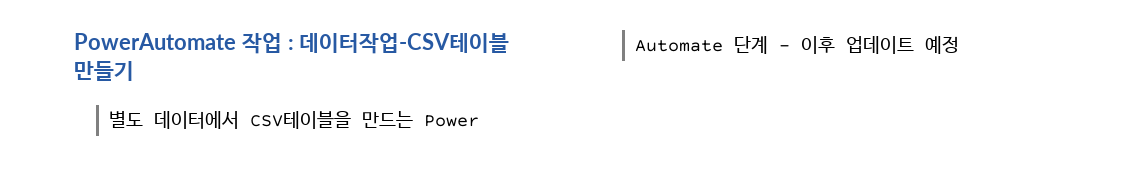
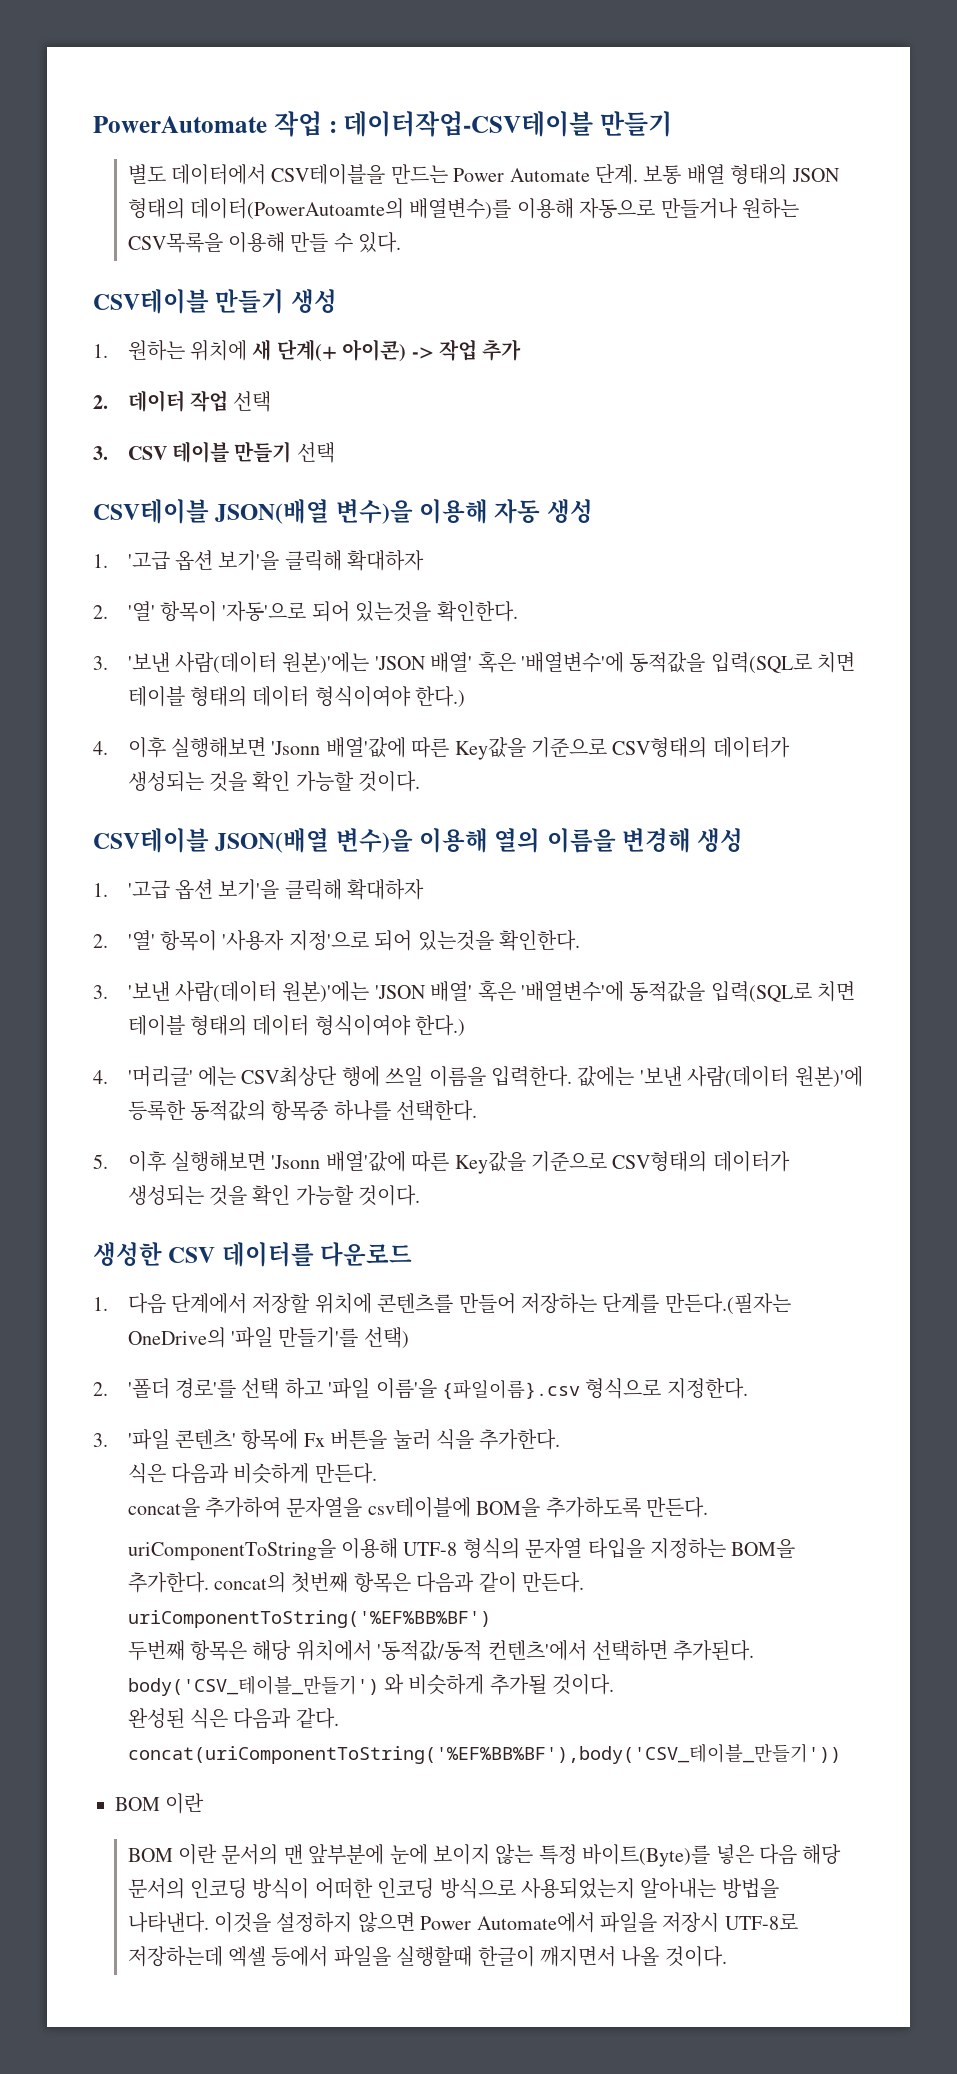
- 별도 데이터에서 CSV테이블을 만드는 Power Automate 단계 - 이후 업데이트 예정
+ 별도 데이터에서 CSV테이블을 만드는 Power Automate 단계. 보통 배열 형태의 JSON 형태의 데이터(PowerAutoamte의 배열변수)를 이용해 자동으로 만들거나 원하는 CSV목록을 이용해 만들 수 있다.
+ CSV테이블 만들기 생성
+ 1. 원하는 위치에 새 단계(+ 아이콘) -> 작업 추가
+ 2. 데이터 작업 선택
+ 3. CSV 테이블 만들기 선택
+ CSV테이블 JSON(배열 변수)을 이용해 자동 생성
+ 1. '고급 옵션 보기'을 클릭해 확대하자
+ 2. '열' 항목이 '자동'으로 되어 있는것을 확인한다.
+ 3. '보낸 사람(데이터 원본)'에는 'JSON 배열' 혹은 '배열변수'에 동적값을 입력(SQL로 치면 테이블 형태의 데이터 형식이여야 한다.)
+ 4. 이후 실행해보면 'Jsonn 배열'값에 따른 Key값을 기준으로 CSV형태의 데이터가 생성되는 것을 확인 가능할 것이다.
+ CSV테이블 JSON(배열 변수)을 이용해 열의 이름을 변경해 생성
+ 1. '고급 옵션 보기'을 클릭해 확대하자
+ 2. '열' 항목이 '사용자 지정'으로 되어 있는것을 확인한다.
+ 3. '보낸 사람(데이터 원본)'에는 'JSON 배열' 혹은 '배열변수'에 동적값을 입력(SQL로 치면 테이블 형태의 데이터 형식이여야 한다.)
+ 4. '머리글' 에는 CSV최상단 행에 쓰일 이름을 입력한다. 값에는 '보낸 사람(데이터 원본)'에 등록한 동적값의 항목중 하나를 선택한다.
+ 5. 이후 실행해보면 'Jsonn 배열'값에 따른 Key값을 기준으로 CSV형태의 데이터가 생성되는 것을 확인 가능할 것이다.
+ 생성한 CSV 데이터를 다운로드
+ 1. 다음 단계에서 저장할 위치에 콘텐츠를 만들어 저장하는 단계를 만든다.(필자는 OneDrive의 '파일 만들기'를 선택)
+ 2. '폴더 경로'를 선택 하고 '파일 이름'을 {파일이름}.csv 형식으로 지정한다.
+ 3. '파일 콘텐츠' 항목에 Fx 버튼을 눌러 식을 추가한다.
+ 식은 다음과 비슷하게 만든다.
+ concat을 추가하여 문자열을 csv테이블에 BOM을 추가하도록 만든다.
+ uriComponentToString을 이용해 UTF-8 형식의 문자열 타입을 지정하는 BOM을 추가한다. concat의 첫번째 항목은 다음과 같이 만든다. uriComponentToString('%EF%BB%BF')
+ 두번째 항목은 해당 위치에서 '동적값/동적 컨텐츠'에서 선택하면 추가된다. body('CSV_테이블_만들기') 와 비슷하게 추가될 것이다.
+ 완성된 식은 다음과 같다. concat(uriComponentToString('%EF%BB%BF'),body('CSV_테이블_만들기'))
+ BOM 이란
+ BOM 이란 문서의 맨 앞부분에 눈에 보이지 않는 특정 바이트(Byte)를 넣은 다음 해당 문서의 인코딩 방식이 어떠한 인코딩 방식으로 사용되었는지 알아내는 방법을 나타낸다. 이것을 설정하지 않으면 Power Automate에서 파일을 저장시 UTF-8로 저장하는데 엑셀 등에서 파일을 실행할때 한글이 깨지면서 나올 것이다.

